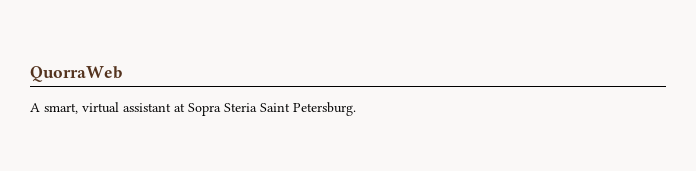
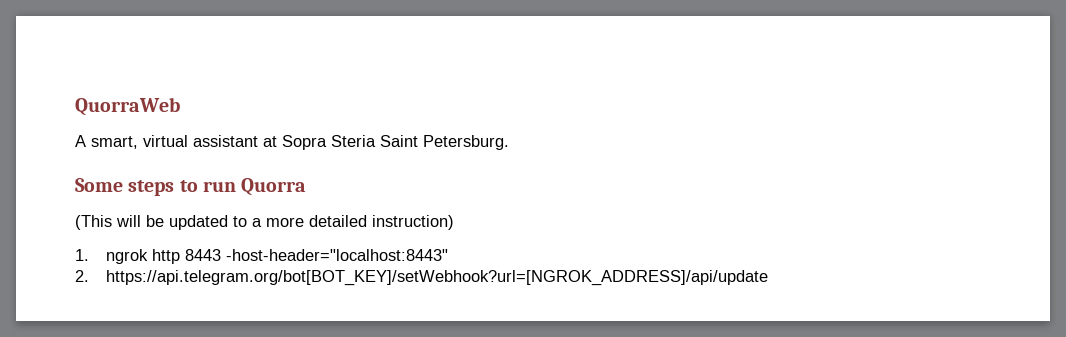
+ Some steps to run Quorra
+ (This will be updated to a more detailed instruction)
+ 1. ngrok http 8443 -host-header="localhost:8443"
+ 2. https://api.telegram.org/bot[BOT_KEY]/setWebhook?url=[NGROK_ADDRESS]/api/update

